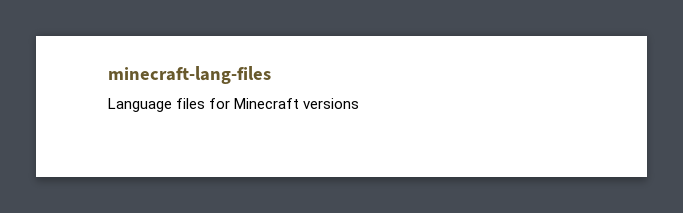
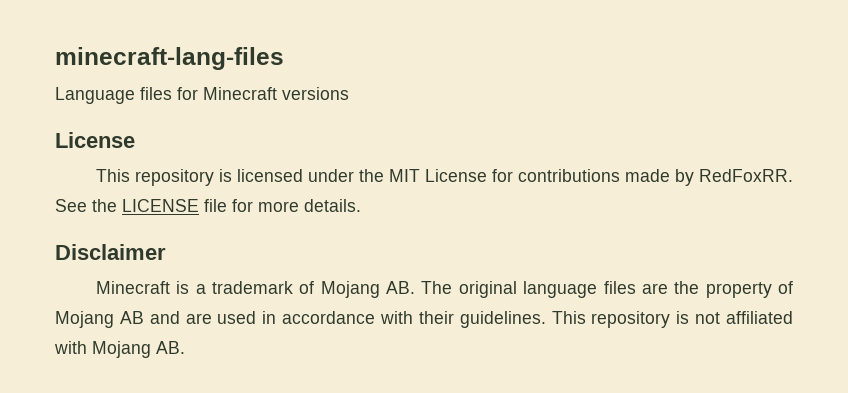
  Language files for Minecraft versions
+ License
+ This repository is licensed under the MIT License for contributions made by RedFoxRR. See the LICENSE file for more details.
+ Disclaimer
+ Minecraft is a trademark of Mojang AB. The original language files are the property of Mojang AB and are used in accordance with their guidelines. This repository is not affiliated with Mojang AB.

